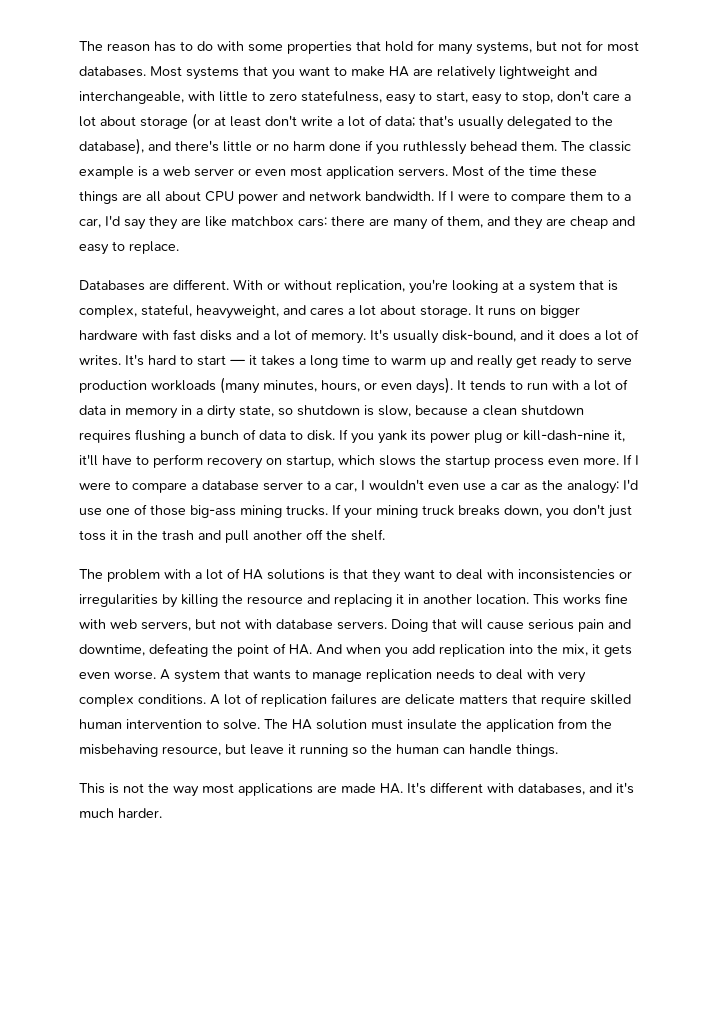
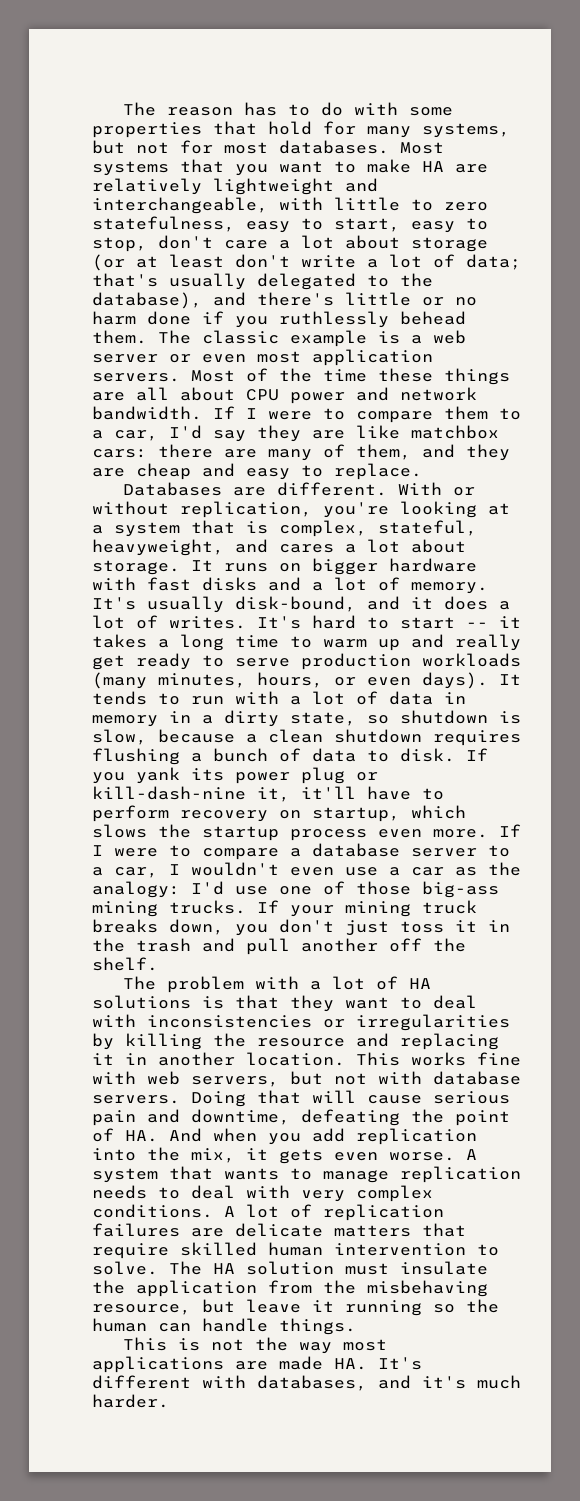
- It's hard to start — it takes a long time to warm up and really get ready to serve production workloads (many minutes, hours, or even days).
+ It's hard to start -- it takes a long time to warm up and really get ready to serve production workloads (many minutes, hours, or even days).

